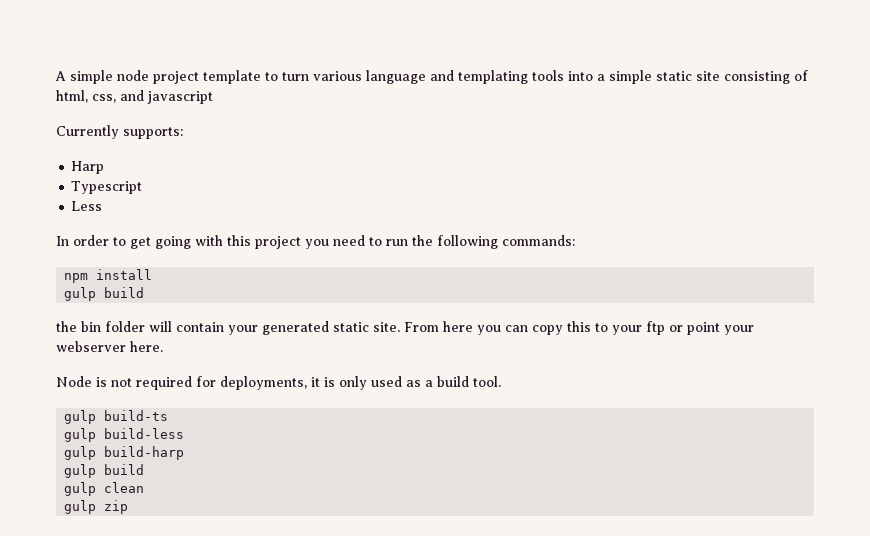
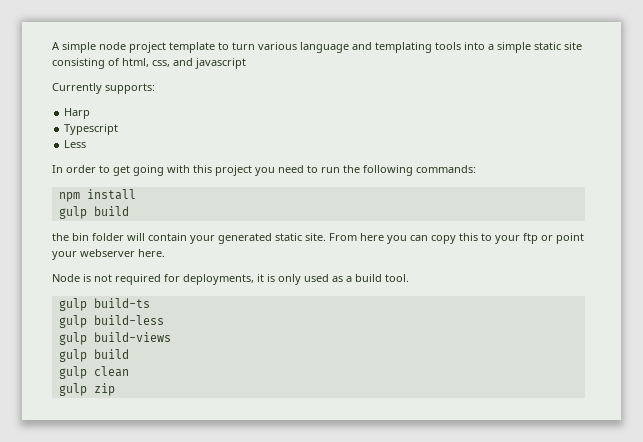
- gulp build-harp
+ gulp build-views

